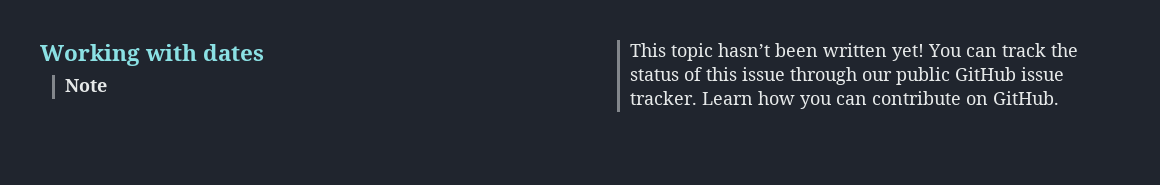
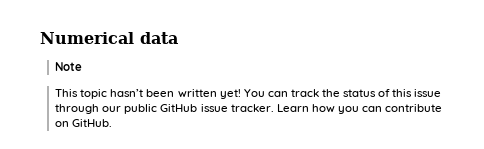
- Working with dates
+ Numerical data

